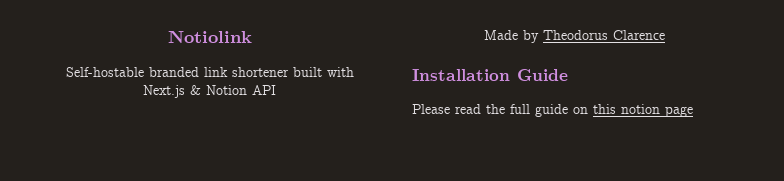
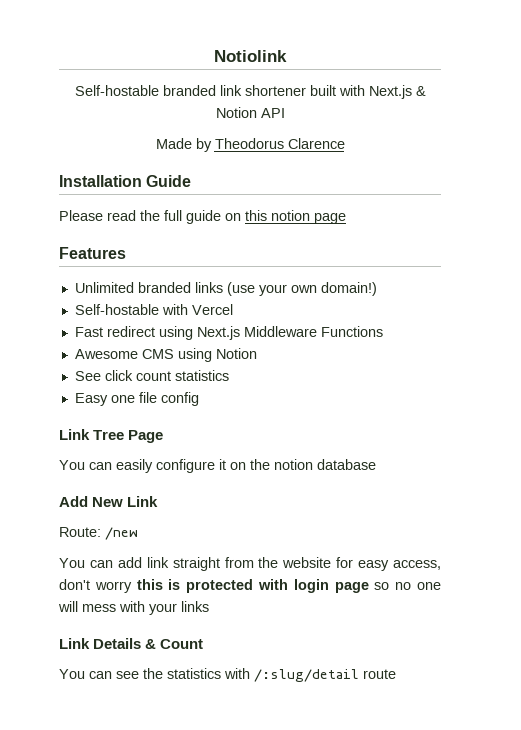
+ Features
+ Unlimited branded links (use your own domain!)
+ Self-hostable with Vercel
+ Fast redirect using Next.js Middleware Functions
+ Awesome CMS using Notion
+ See click count statistics
+ Easy one file config
+ Link Tree Page
+ You can easily configure it on the notion database
+ Add New Link
+ Route: /new
+ You can add link straight from the website for easy access, don't worry this is protected with login page so no one will mess with your links
+ Link Details & Count
+ You can see the statistics with /:slug/detail route

